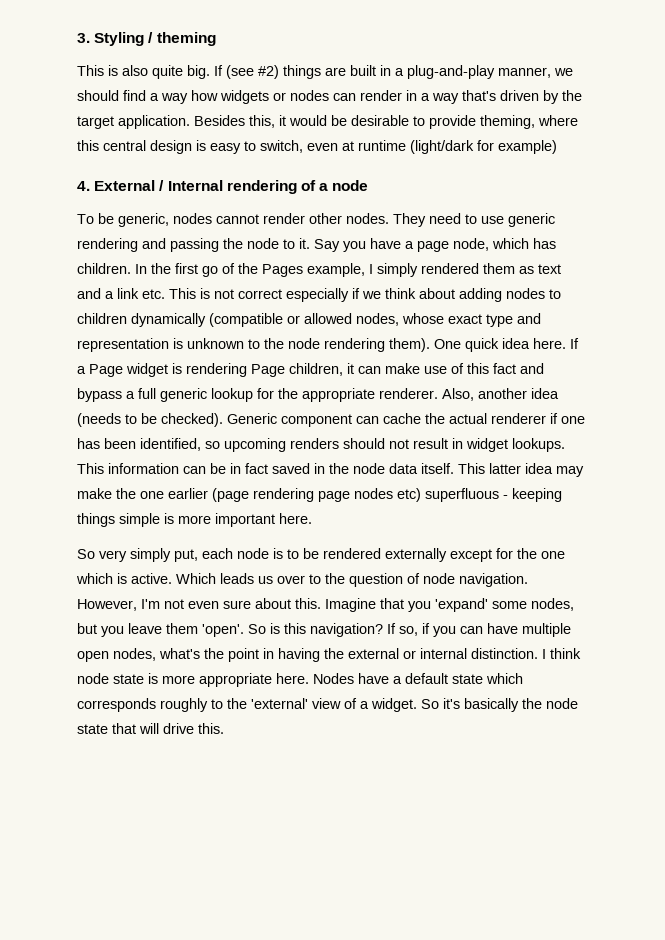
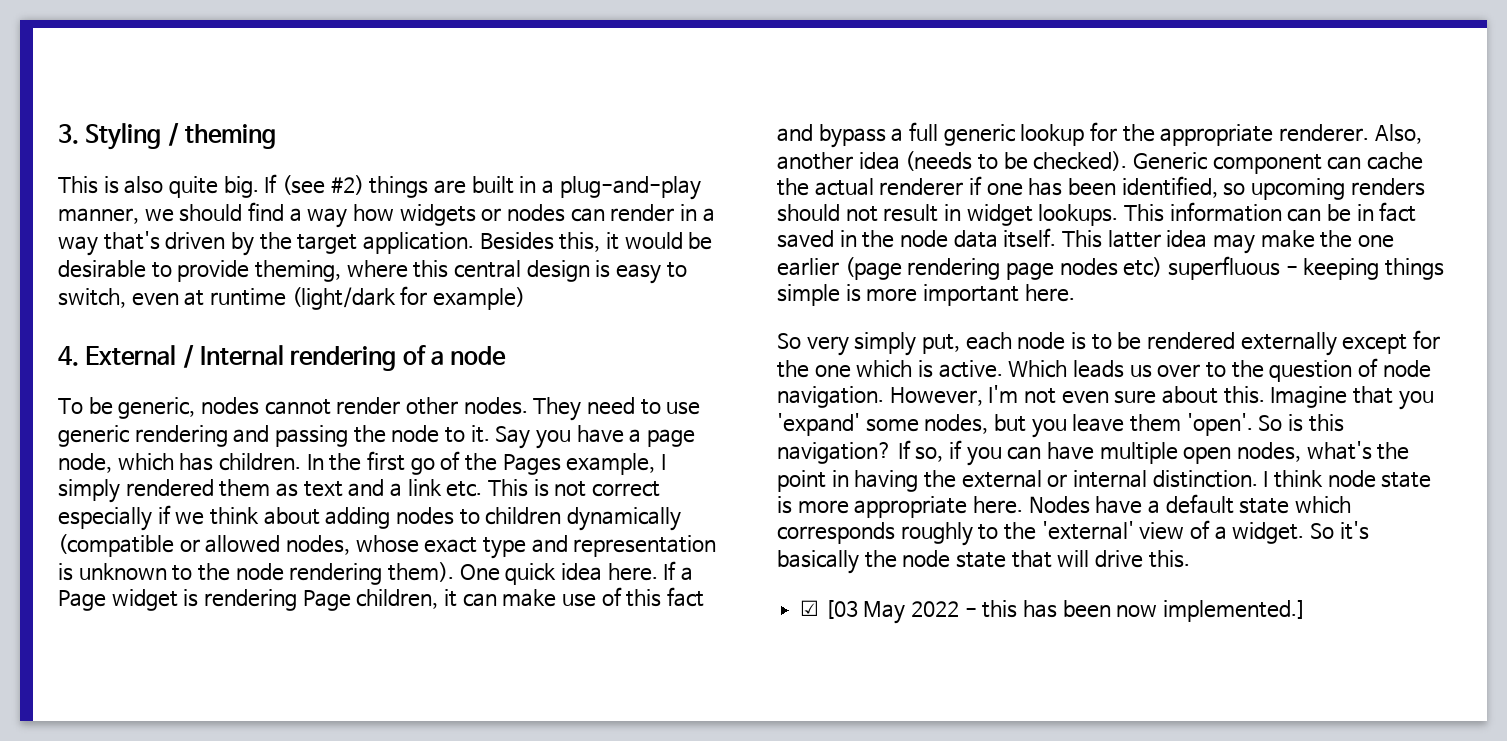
+ ☑ [03 May 2022 - this has been now implemented.]

